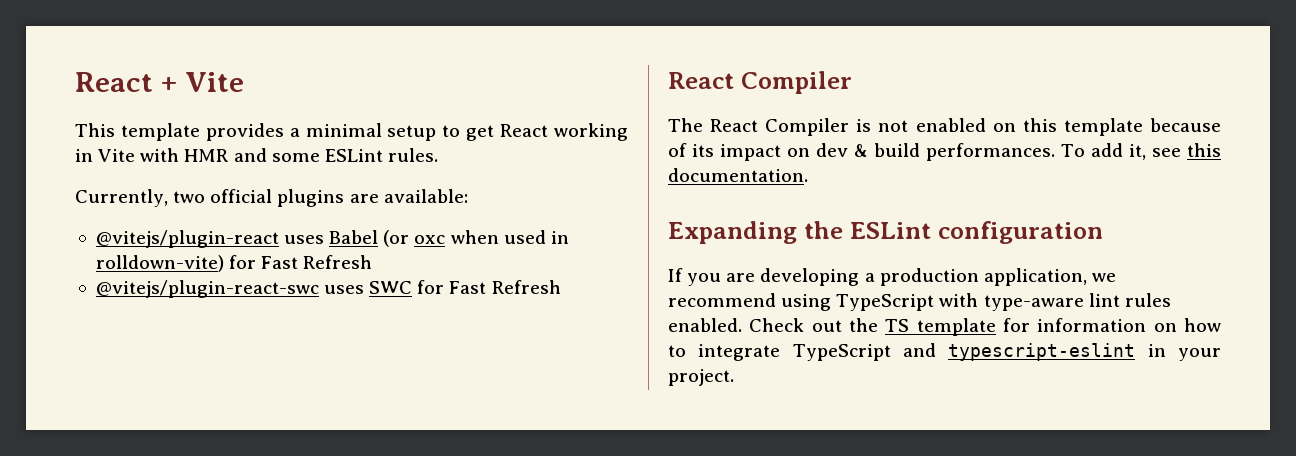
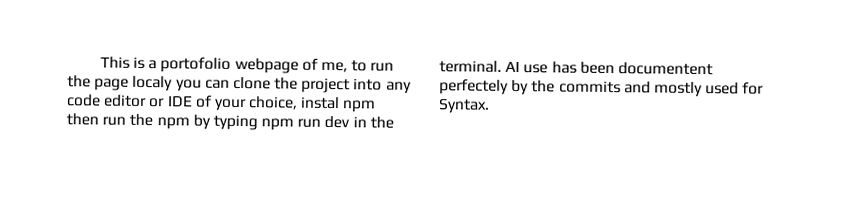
- React + Vite
- This template provides a minimal setup to get React working in Vite with HMR and some ESLint rules.
- Currently, two official plugins are available:
- @vitejs/plugin-react uses Babel (or oxc when used in rolldown-vite) for Fast Refresh
- @vitejs/plugin-react-swc uses SWC for Fast Refresh
- React Compiler
- The React Compiler is not enabled on this template because of its impact on dev & build performances. To add it, see this documentation.
- Expanding the ESLint configuration
- If you are developing a production application, we recommend using TypeScript with type-aware lint rules enabled. Check out the TS template for information on how to integrate TypeScript and typescript-eslint in your project.
+ This is a portofolio webpage of me, to run the page localy you can clone the project into any code editor or IDE of your choice, instal npm then run the npm by typing npm run dev in the terminal. AI use has been documentent perfectely by the commits and mostly used for Syntax.

